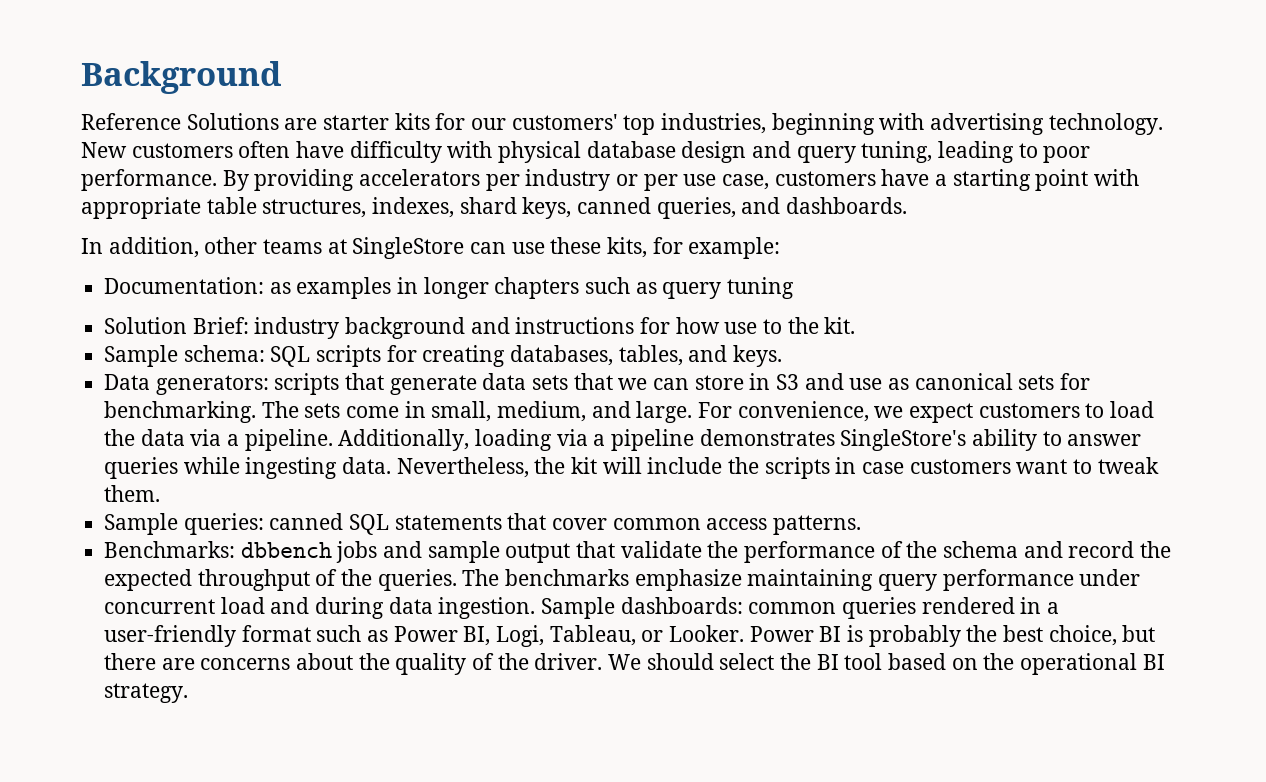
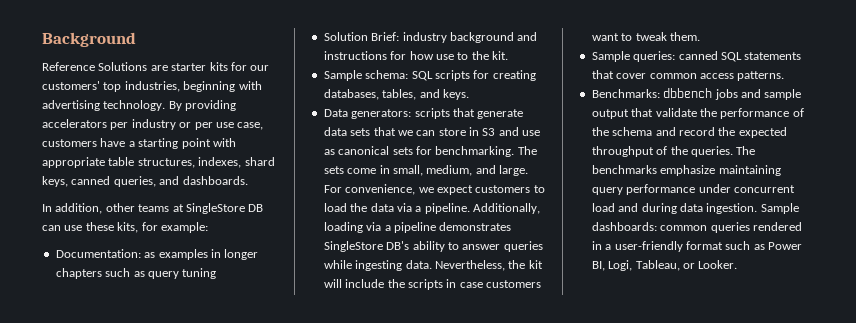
- New customers often have difficulty with physical database design and query tuning, leading to poor performance.
- In addition, other teams at SingleStore can use these kits, for example:
+ In addition, other teams at SingleStore DB can use these kits, for example:
- Additionally, loading via a pipeline demonstrates SingleStore's ability to answer queries while ingesting data.
+ Additionally, loading via a pipeline demonstrates SingleStore DB's ability to answer queries while ingesting data.
- Power BI is probably the best choice, but there are concerns about the quality of the driver. We should select the BI tool based on the operational BI strategy.

